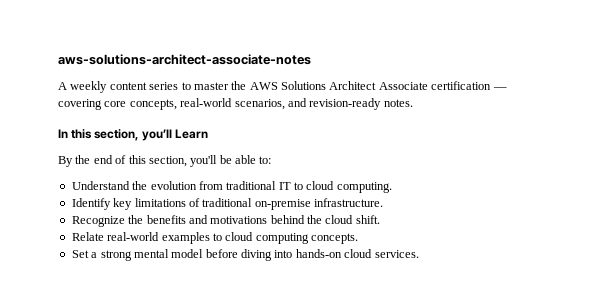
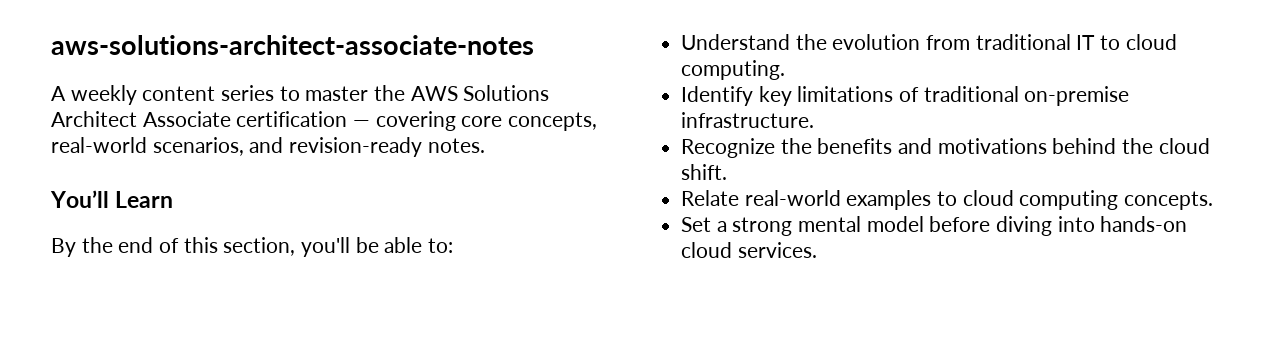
- In this section, you’ll Learn
+ You’ll Learn

